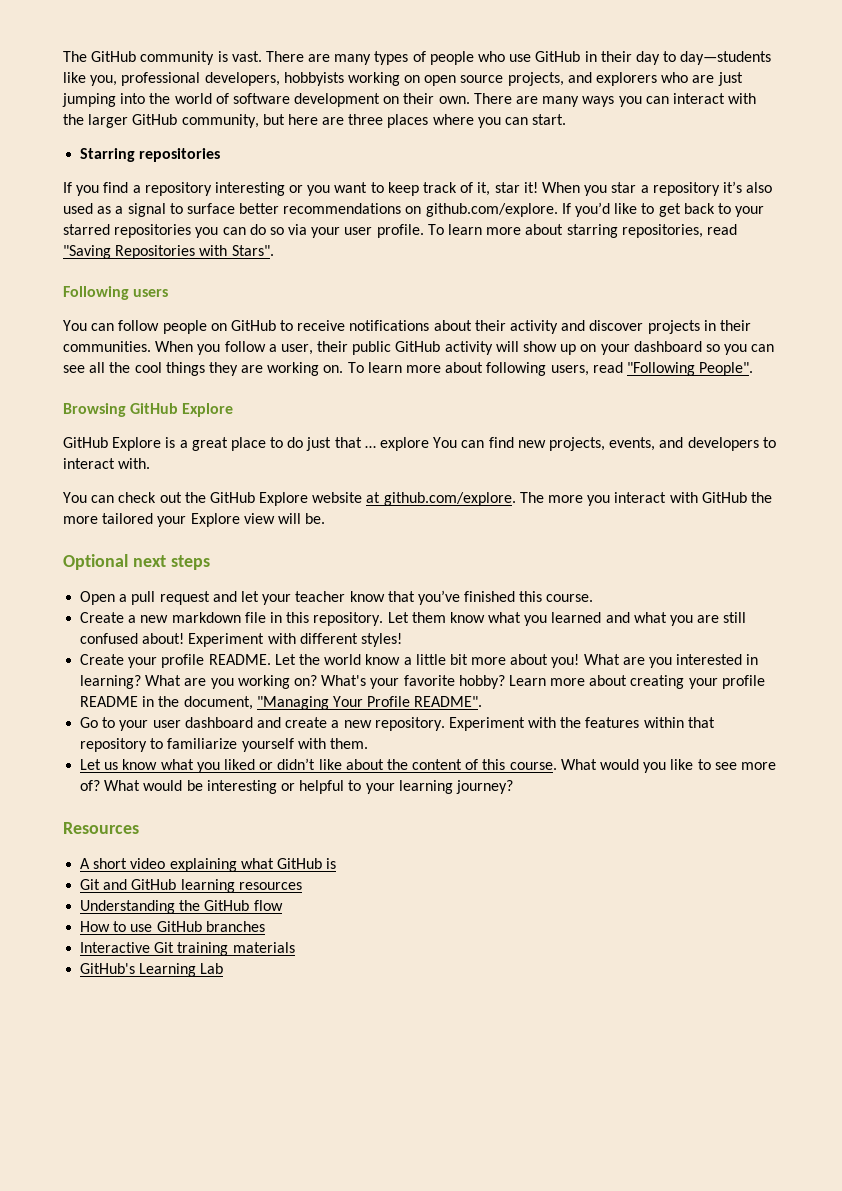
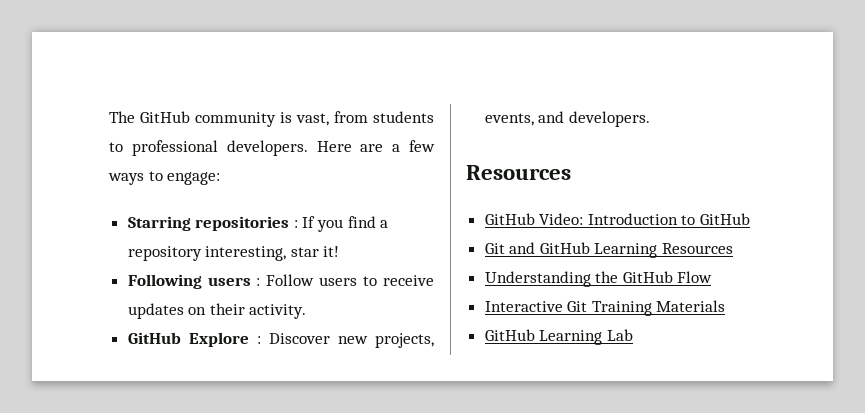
- The GitHub community is vast. There are many types of people who use GitHub in their day to day—students like you, professional developers, hobbyists working on open source projects, and explorers who are just jumping into the world of software development on their own. There are many ways you can interact with the larger GitHub community, but here are three places where you can start.
+ The GitHub community is vast, from students to professional developers. Here are a few ways to engage:
- Starring repositories
- If you find a repository interesting or you want to keep track of it, star it! When you star a repository it’s also used as a signal to surface better recommendations on github.com/explore. If you’d like to get back to your starred repositories you can do so via your user profile. To learn more about starring repositories, read "Saving Repositories with Stars".
- Following users
- You can follow people on GitHub to receive notifications about their activity and discover projects in their communities. When you follow a user, their public GitHub activity will show up on your dashboard so you can see all the cool things they are working on. To learn more about following users, read "Following People".
- Browsing GitHub Explore
- GitHub Explore is a great place to do just that … explore You can find new projects, events, and developers to interact with.
- You can check out the GitHub Explore website at github.com/explore. The more you interact with GitHub the more tailored your Explore view will be.
- Optional next steps
- Open a pull request and let your teacher know that you’ve finished this course.
- Create a new markdown file in this repository. Let them know what you learned and what you are still confused about! Experiment with different styles!
- Create your profile README. Let the world know a little bit more about you! What are you interested in learning? What are you working on? What's your favorite hobby? Learn more about creating your profile README in the document, "Managing Your Profile README".
- Go to your user dashboard and create a new repository. Experiment with the features within that repository to familiarize yourself with them.
- Let us know what you liked or didn’t like about the content of this course. What would you like to see more of? What would be interesting or helpful to your learning journey?
+ Starring repositories : If you find a repository interesting, star it!
+ Following users : Follow users to receive updates on their activity.
+ GitHub Explore : Discover new projects, events, and developers.
  Resources
- A short video explaining what GitHub is
+ GitHub Video: Introduction to GitHub
- Git and GitHub learning resources
+ Git and GitHub Learning Resources
- Understanding the GitHub flow
- How to use GitHub branches
+ Understanding the GitHub Flow
- Interactive Git training materials
- GitHub's Learning Lab
+ Interactive Git Training Materials
+ GitHub Learning Lab

